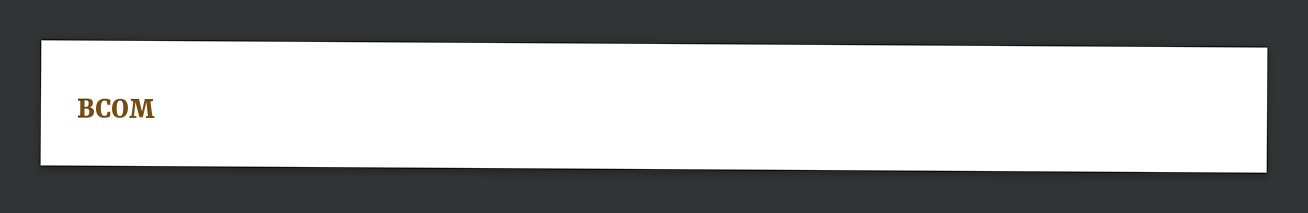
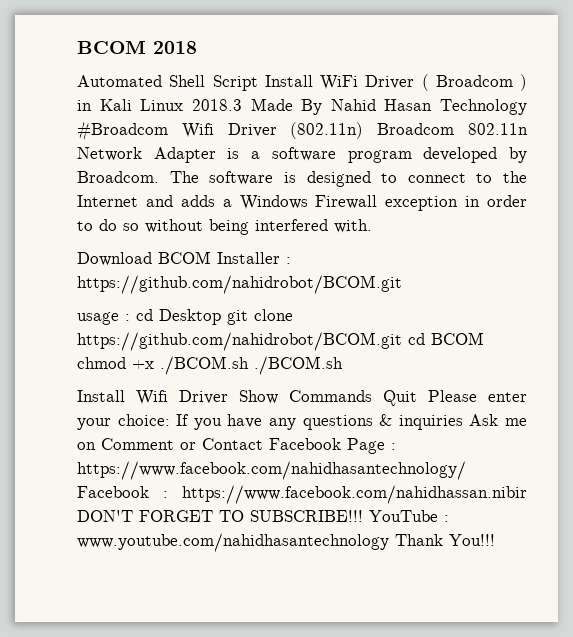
- BCOM
+ BCOM 2018
+ Automated Shell Script Install WiFi Driver ( Broadcom ) in Kali Linux 2018.3 Made By Nahid Hasan Technology #Broadcom Wifi Driver (802.11n) Broadcom 802.11n Network Adapter is a software program developed by Broadcom. The software is designed to connect to the Internet and adds a Windows Firewall exception in order to do so without being interfered with.
+ Download BCOM Installer : https://github.com/nahidrobot/BCOM.git
+ usage : cd Desktop git clone https://github.com/nahidrobot/BCOM.git cd BCOM chmod +x ./BCOM.sh ./BCOM.sh
+ Install Wifi Driver Show Commands Quit Please enter your choice: If you have any questions & inquiries Ask me on Comment or Contact Facebook Page : https://www.facebook.com/nahidhasantechnology/ Facebook : https://www.facebook.com/nahidhassan.nibir DON'T FORGET TO SUBSCRIBE!!! YouTube : www.youtube.com/nahidhasantechnology Thank You!!!

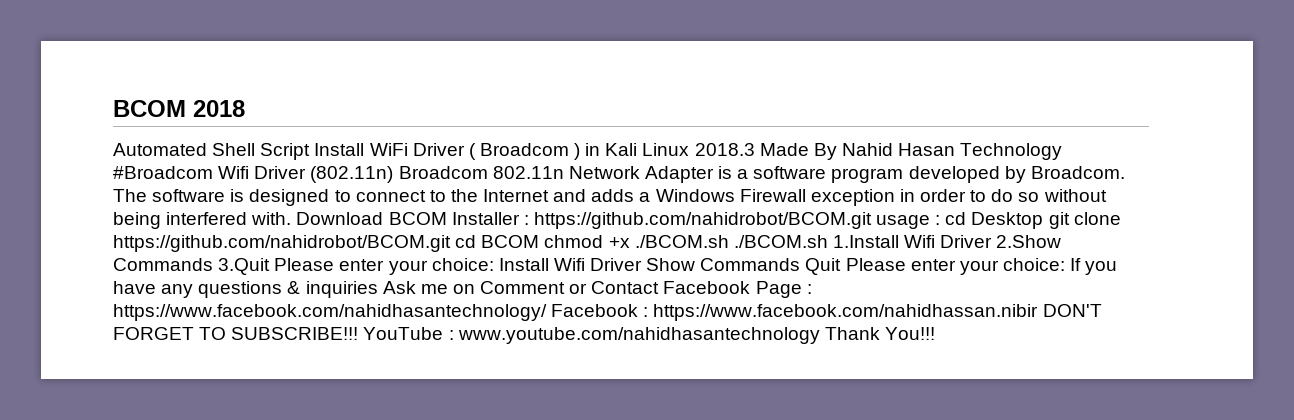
- The software is designed to connect to the Internet and adds a Windows Firewall exception in order to do so without being interfered with.
- Download BCOM Installer : https://github.com/nahidrobot/BCOM.git
- usage :
+ The software is designed to connect to the Internet and adds a Windows Firewall exception in order to do so without being interfered with. Download BCOM Installer : https://github.com/nahidrobot/BCOM.git usage :
- cd Desktop git clone https://github.com/nahidrobot/BCOM.git cd BCOM chmod +x ./BCOM.sh ./BCOM.sh
- Install Wifi Driver Show Commands Quit Please enter your choice:
+ cd Desktop git clone https://github.com/nahidrobot/BCOM.git cd BCOM chmod +x ./BCOM.sh ./BCOM.sh 1.Install Wifi Driver 2.Show Commands 3.Quit Please enter your choice: Install Wifi Driver Show Commands Quit Please enter your choice:

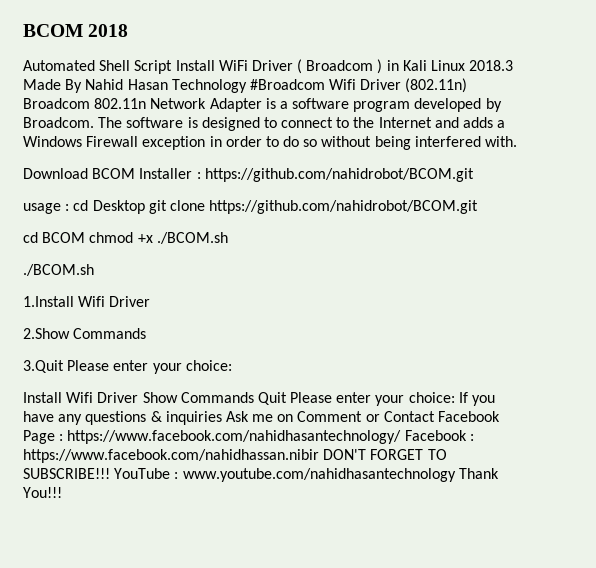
- The software is designed to connect to the Internet and adds a Windows Firewall exception in order to do so without being interfered with. Download BCOM Installer : https://github.com/nahidrobot/BCOM.git usage :
+ The software is designed to connect to the Internet and adds a Windows Firewall exception in order to do so without being interfered with.
+ Download BCOM Installer : https://github.com/nahidrobot/BCOM.git
+ usage :
- cd Desktop git clone https://github.com/nahidrobot/BCOM.git cd BCOM chmod +x ./BCOM.sh ./BCOM.sh 1.Install Wifi Driver 2.Show Commands 3.Quit Please enter your choice: Install Wifi Driver Show Commands Quit Please enter your choice:
+ cd Desktop git clone https://github.com/nahidrobot/BCOM.git
+ cd BCOM chmod +x ./BCOM.sh
+ ./BCOM.sh
+ 1.Install Wifi Driver
+ 2.Show Commands
+ 3.Quit Please enter your choice:
+ Install Wifi Driver Show Commands Quit Please enter your choice:

